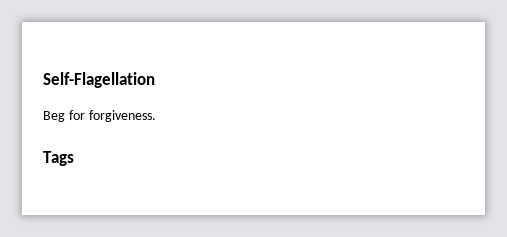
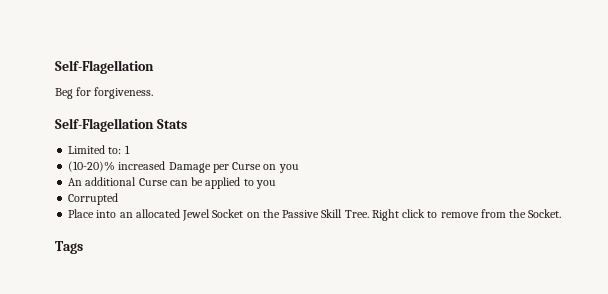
+ Self-Flagellation Stats
+ Limited to: 1
+ (10-20)% increased Damage per Curse on you
+ An additional Curse can be applied to you
+ Corrupted
+ Place into an allocated Jewel Socket on the Passive Skill Tree. Right click to remove from the Socket.

